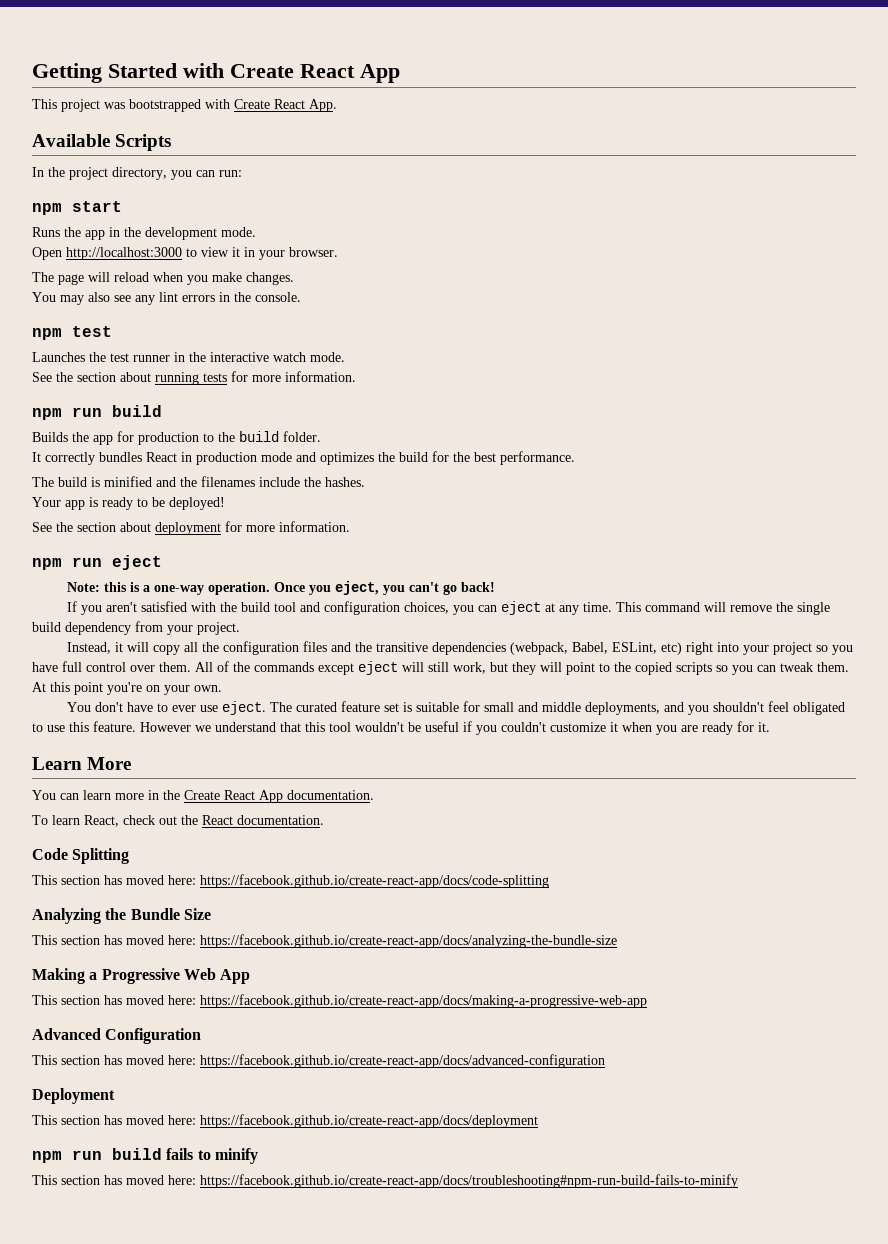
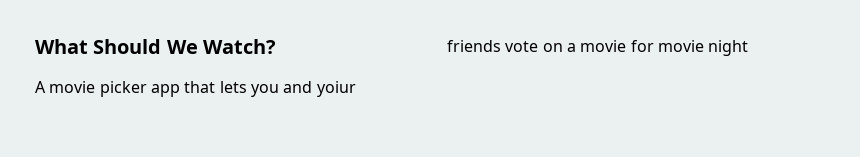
- Getting Started with Create React App
- This project was bootstrapped with Create React App.
- Available Scripts
- In the project directory, you can run:
- npm start
- Runs the app in the development mode.
- Open http://localhost:3000 to view it in your browser.
- The page will reload when you make changes.
- You may also see any lint errors in the console.
- npm test
- Launches the test runner in the interactive watch mode.
- See the section about running tests for more information.
- npm run build
- Builds the app for production to the build folder.
- It correctly bundles React in production mode and optimizes the build for the best performance.
- The build is minified and the filenames include the hashes.
- Your app is ready to be deployed!
- See the section about deployment for more information.
- npm run eject
- Note: this is a one-way operation. Once you eject, you can't go back!
- If you aren't satisfied with the build tool and configuration choices, you can eject at any time. This command will remove the single build dependency from your project.
- Instead, it will copy all the configuration files and the transitive dependencies (webpack, Babel, ESLint, etc) right into your project so you have full control over them. All of the commands except eject will still work, but they will point to the copied scripts so you can tweak them. At this point you're on your own.
- You don't have to ever use eject. The curated feature set is suitable for small and middle deployments, and you shouldn't feel obligated to use this feature. However we understand that this tool wouldn't be useful if you couldn't customize it when you are ready for it.
- Learn More
- You can learn more in the Create React App documentation.
- To learn React, check out the React documentation.
- Code Splitting
- This section has moved here: https://facebook.github.io/create-react-app/docs/code-splitting
- Analyzing the Bundle Size
- This section has moved here: https://facebook.github.io/create-react-app/docs/analyzing-the-bundle-size
- Making a Progressive Web App
- This section has moved here: https://facebook.github.io/create-react-app/docs/making-a-progressive-web-app
- Advanced Configuration
- This section has moved here: https://facebook.github.io/create-react-app/docs/advanced-configuration
- Deployment
- This section has moved here: https://facebook.github.io/create-react-app/docs/deployment
- npm run build fails to minify
- This section has moved here: https://facebook.github.io/create-react-app/docs/troubleshooting#npm-run-build-fails-to-minify
+ What Should We Watch?
+ A movie picker app that lets you and yoiur friends vote on a movie for movie night

